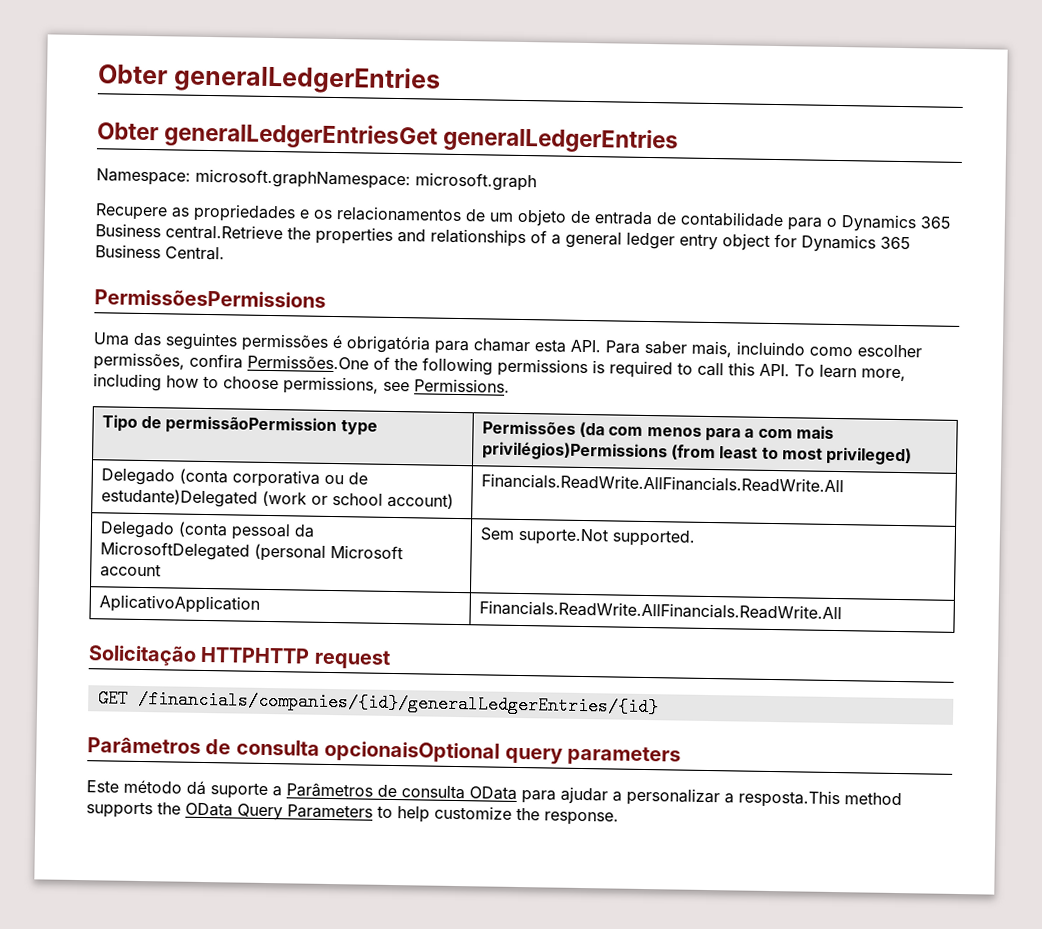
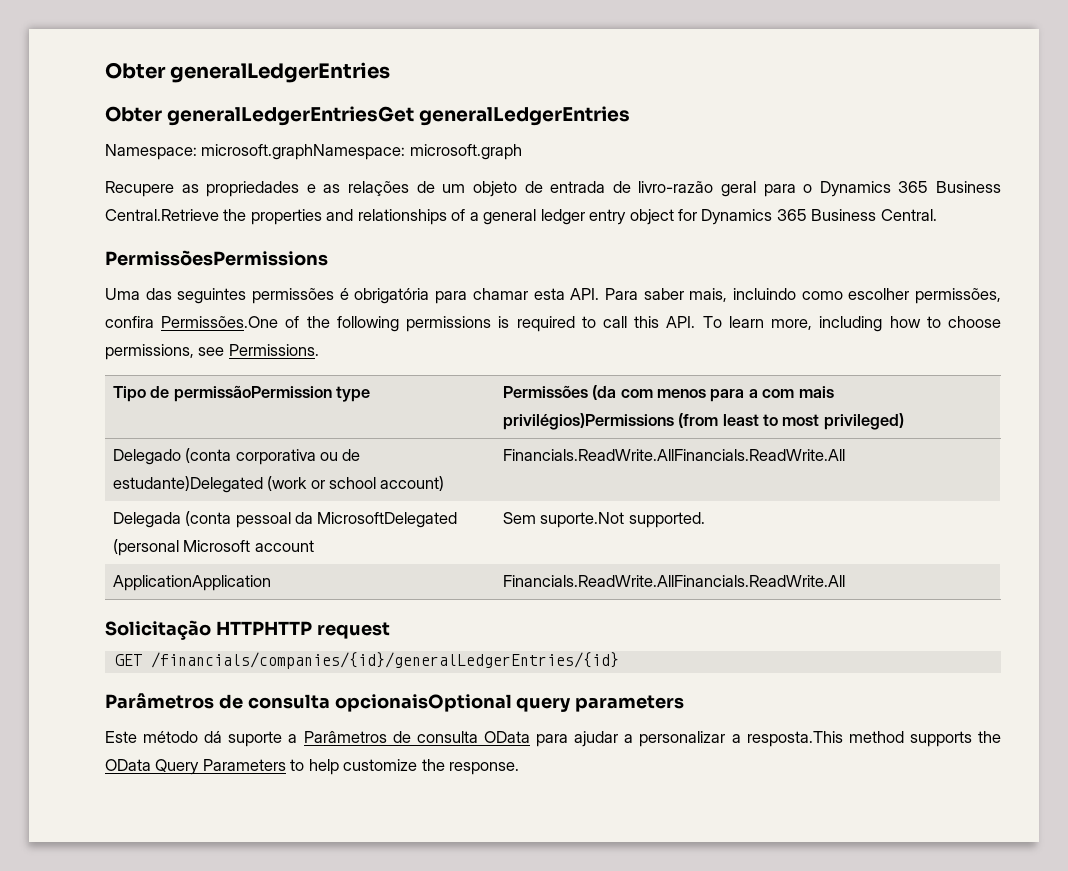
- Recupere as propriedades e os relacionamentos de um objeto de entrada de contabilidade para o Dynamics 365 Business central.Retrieve the properties and relationships of a general ledger entry object for Dynamics 365 Business Central.
+ Recupere as propriedades e as relações de um objeto de entrada de livro-razão geral para o Dynamics 365 Business Central.Retrieve the properties and relationships of a general ledger entry object for Dynamics 365 Business Central.
- Delegado (conta pessoal da MicrosoftDelegated (personal Microsoft account | Sem suporte.Not supported.
+ Delegada (conta pessoal da MicrosoftDelegated (personal Microsoft account | Sem suporte.Not supported.
- AplicativoApplication | Financials.ReadWrite.AllFinancials.ReadWrite.All
+ ApplicationApplication | Financials.ReadWrite.AllFinancials.ReadWrite.All

